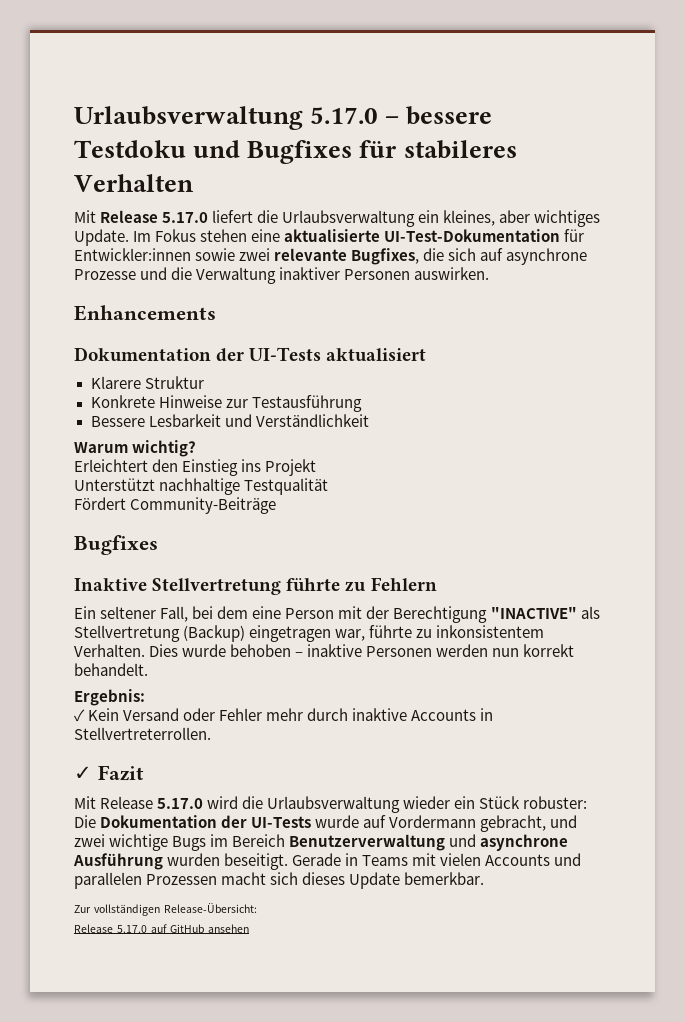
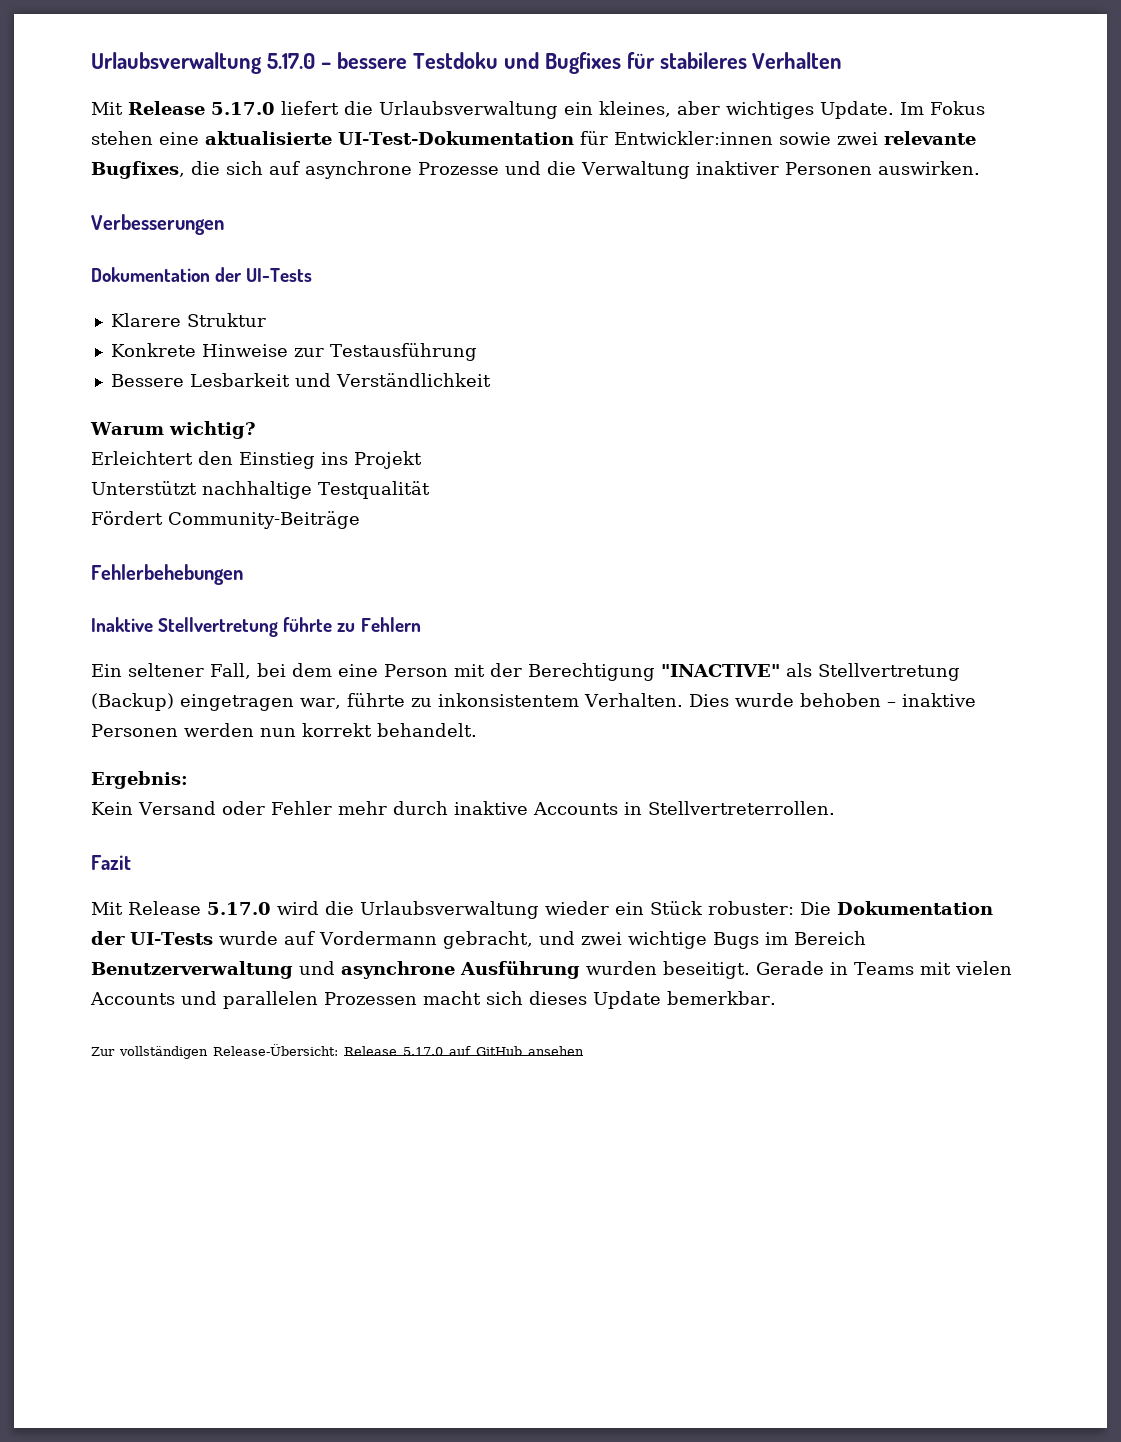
- Enhancements
- Dokumentation der UI-Tests aktualisiert
+ Verbesserungen
+ Dokumentation der UI-Tests
  Fördert Community-Beiträge
- Bugfixes
+ Fehlerbehebungen
- ✓ Kein Versand oder Fehler mehr durch inaktive Accounts in Stellvertreterrollen.
+ Kein Versand oder Fehler mehr durch inaktive Accounts in Stellvertreterrollen.
- ✓ Fazit
+ Fazit
- Zur vollständigen Release-Übersicht:
- Release 5.17.0 auf GitHub ansehen
+ Zur vollständigen Release-Übersicht: Release 5.17.0 auf GitHub ansehen

